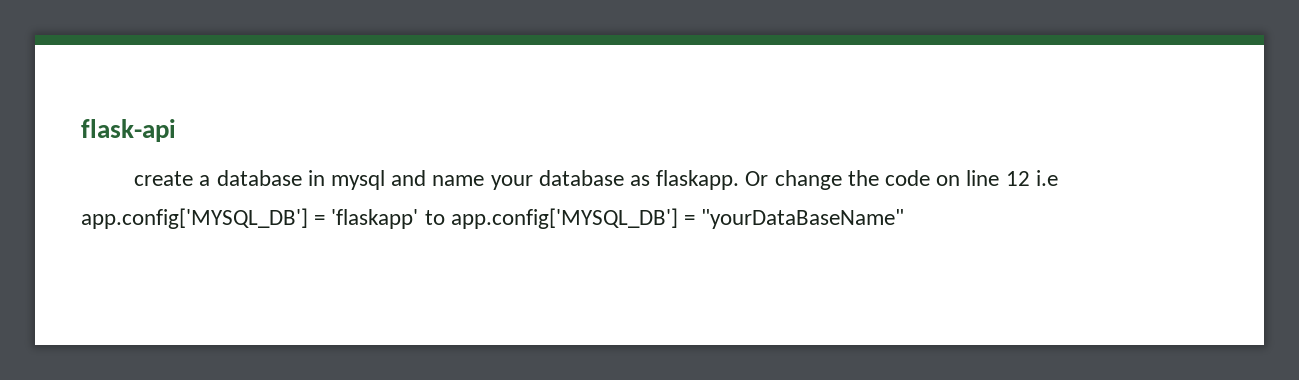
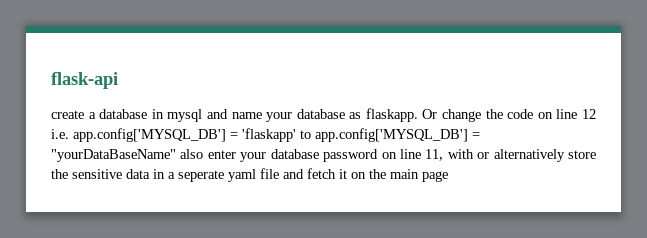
- Or change the code on line 12 i.e app.config['MYSQL_DB'] = 'flaskapp' to app.config['MYSQL_DB'] = "yourDataBaseName"
+ Or change the code on line 12 i.e. app.config['MYSQL_DB'] = 'flaskapp' to app.config['MYSQL_DB'] = "yourDataBaseName" also enter your database password on line 11, with or alternatively store the sensitive data in a seperate yaml file and fetch it on the main page

